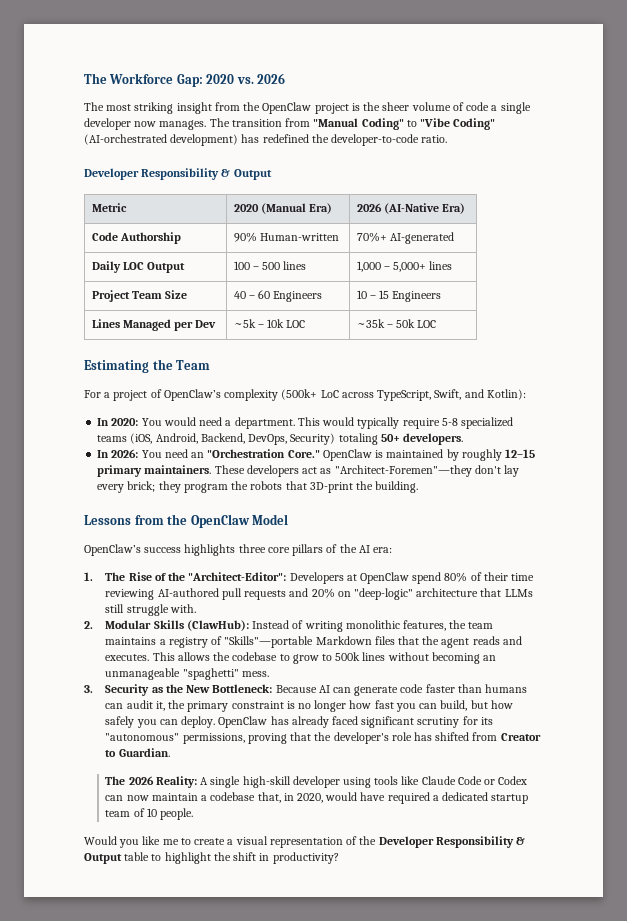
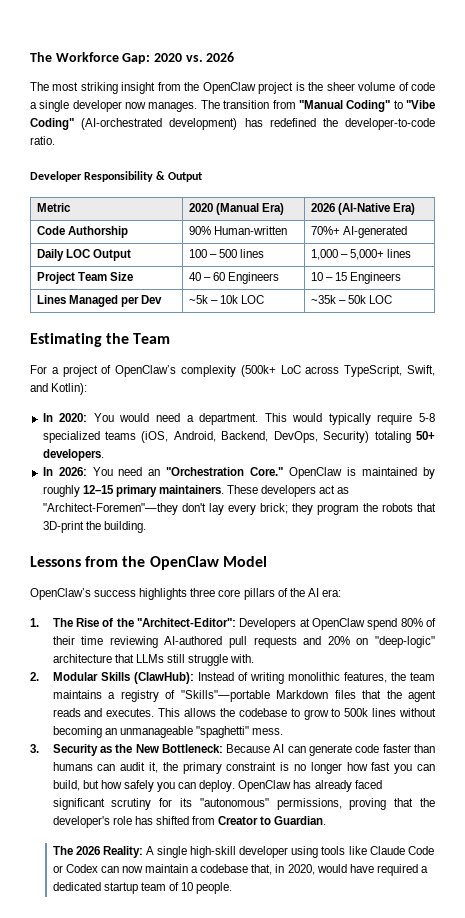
- Would you like me to create a visual representation of the Developer Responsibility & Output table to highlight the shift in productivity?

